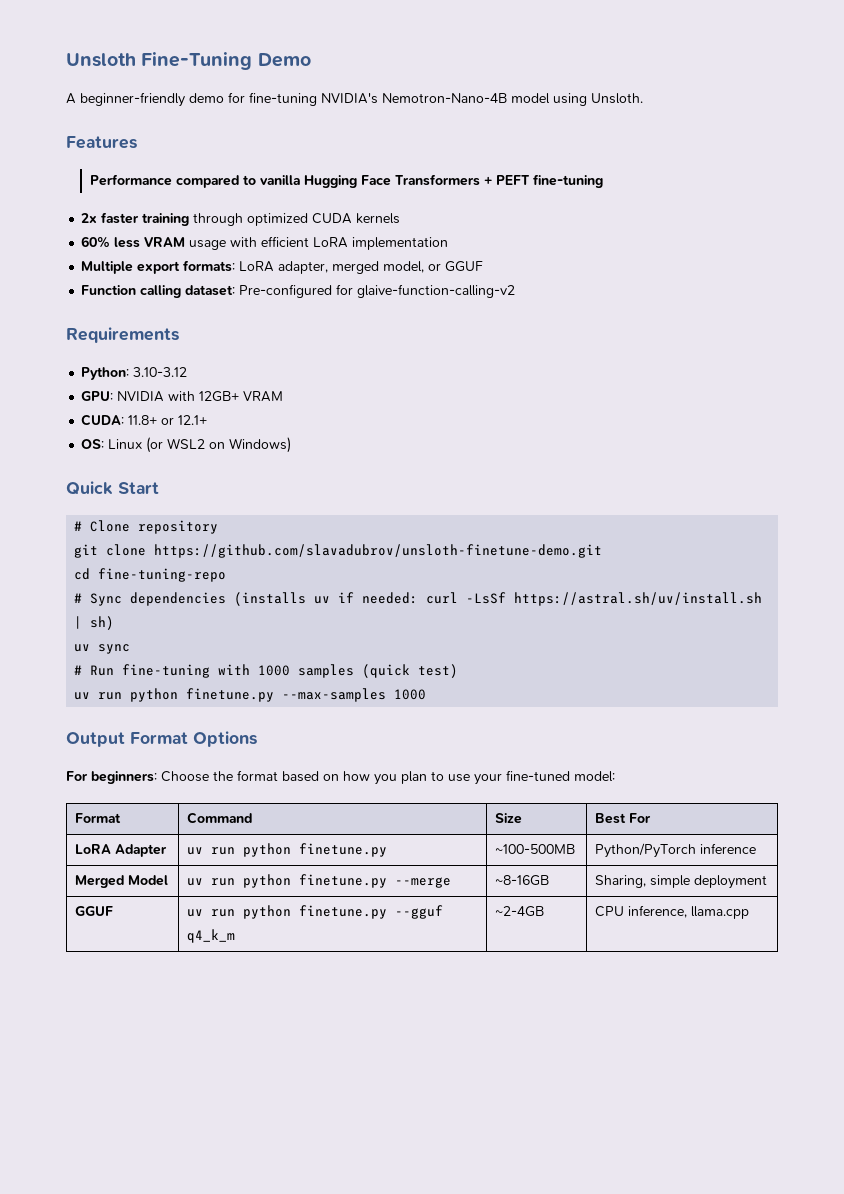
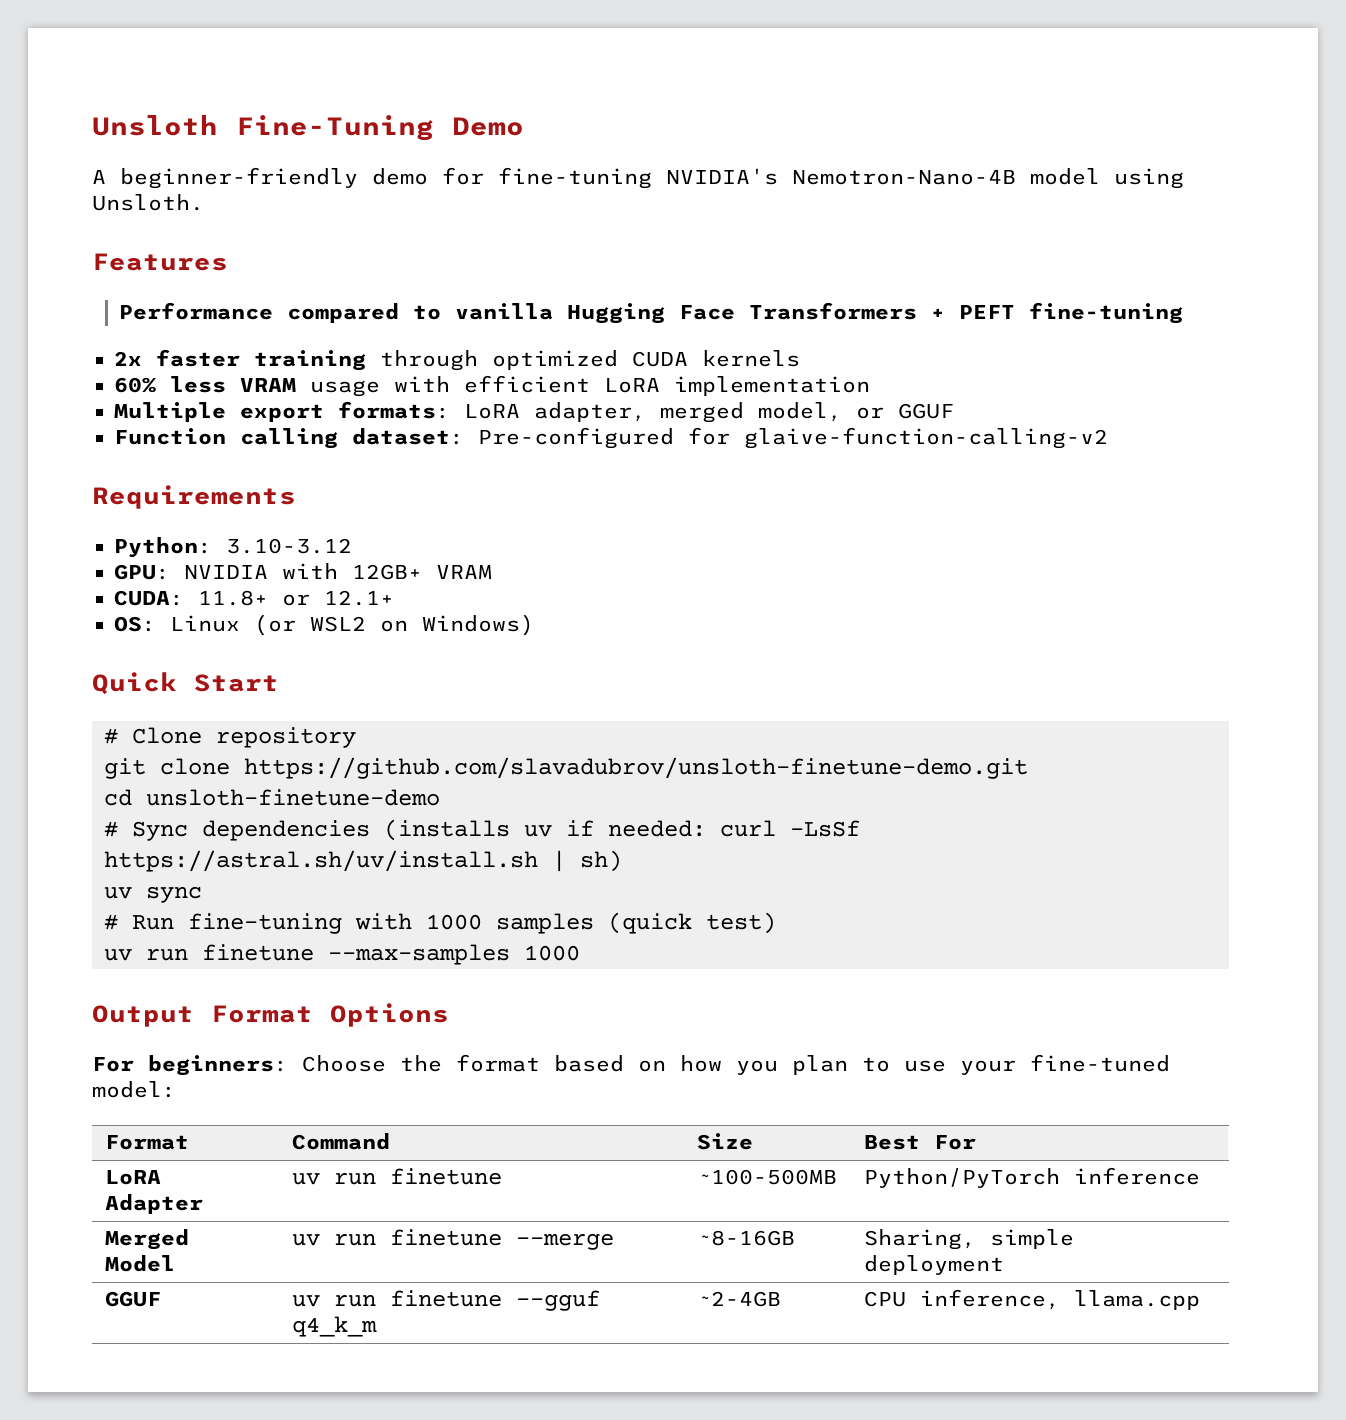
- cd fine-tuning-repo
+ cd unsloth-finetune-demo
- uv run python finetune.py --max-samples 1000
+ uv run finetune --max-samples 1000
- LoRA Adapter | uv run python finetune.py | ~100-500MB | Python/PyTorch inference
+ LoRA Adapter | uv run finetune | ~100-500MB | Python/PyTorch inference
- Merged Model | uv run python finetune.py --merge | ~8-16GB | Sharing, simple deployment
+ Merged Model | uv run finetune --merge | ~8-16GB | Sharing, simple deployment
- GGUF | uv run python finetune.py --gguf q4_k_m | ~2-4GB | CPU inference, llama.cpp
+ GGUF | uv run finetune --gguf q4_k_m | ~2-4GB | CPU inference, llama.cpp

